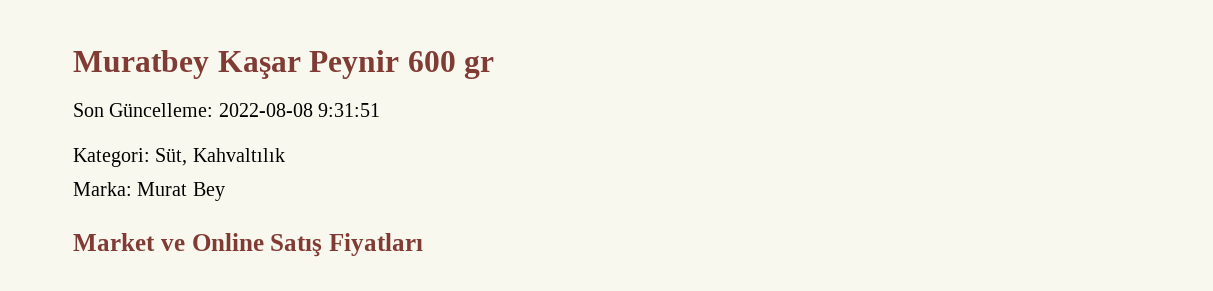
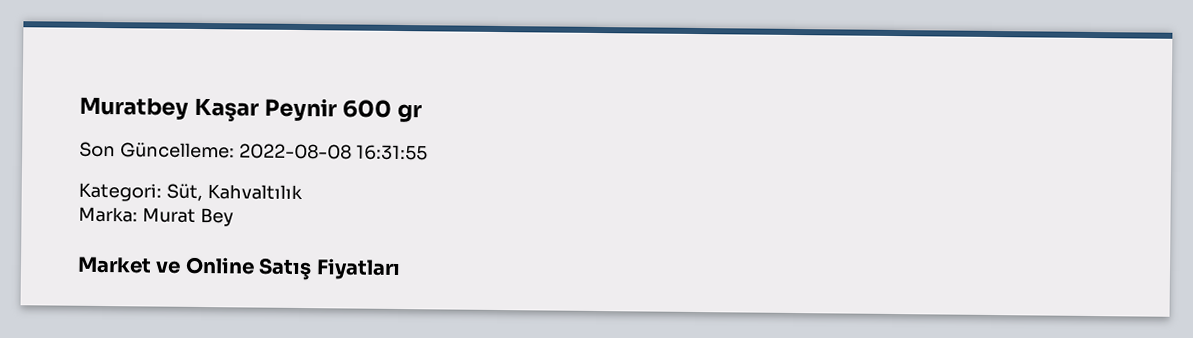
- Son Güncelleme: 2022-08-08 9:31:51
+ Son Güncelleme: 2022-08-08 16:31:55

